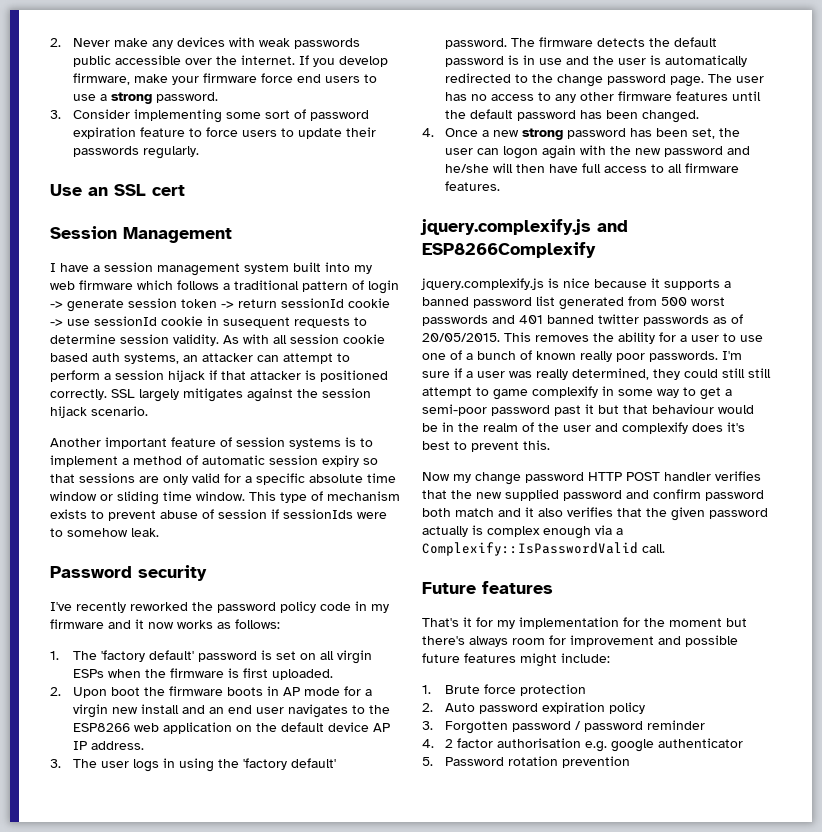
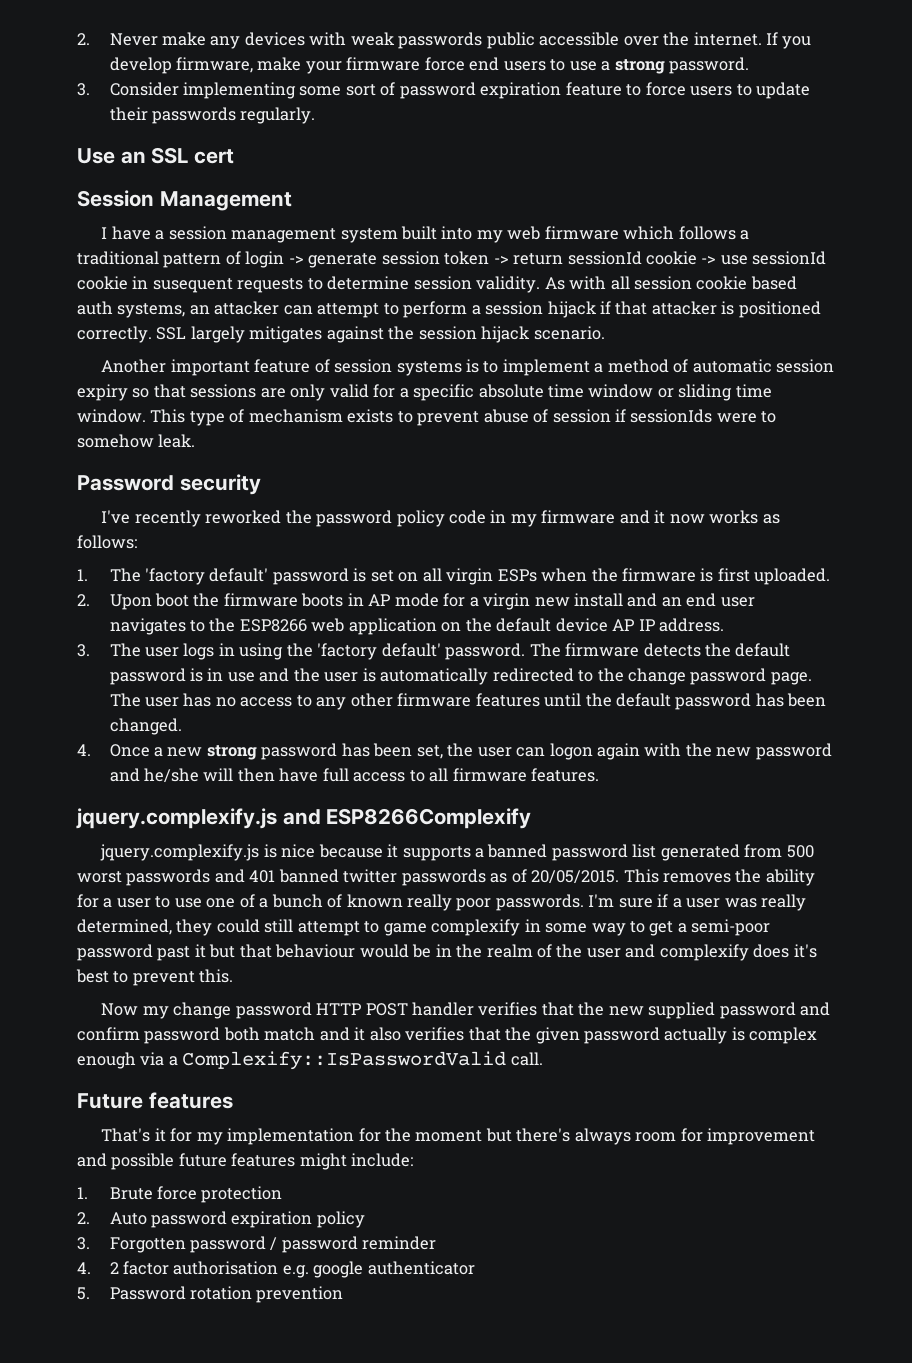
- I'm sure if a user was really determined, they could still still attempt to game complexify in some way to get a semi-poor password past it but that behaviour would be in the realm of the user and complexify does it's best to prevent this.
+ I'm sure if a user was really determined, they could still attempt to game complexify in some way to get a semi-poor password past it but that behaviour would be in the realm of the user and complexify does it's best to prevent this.

